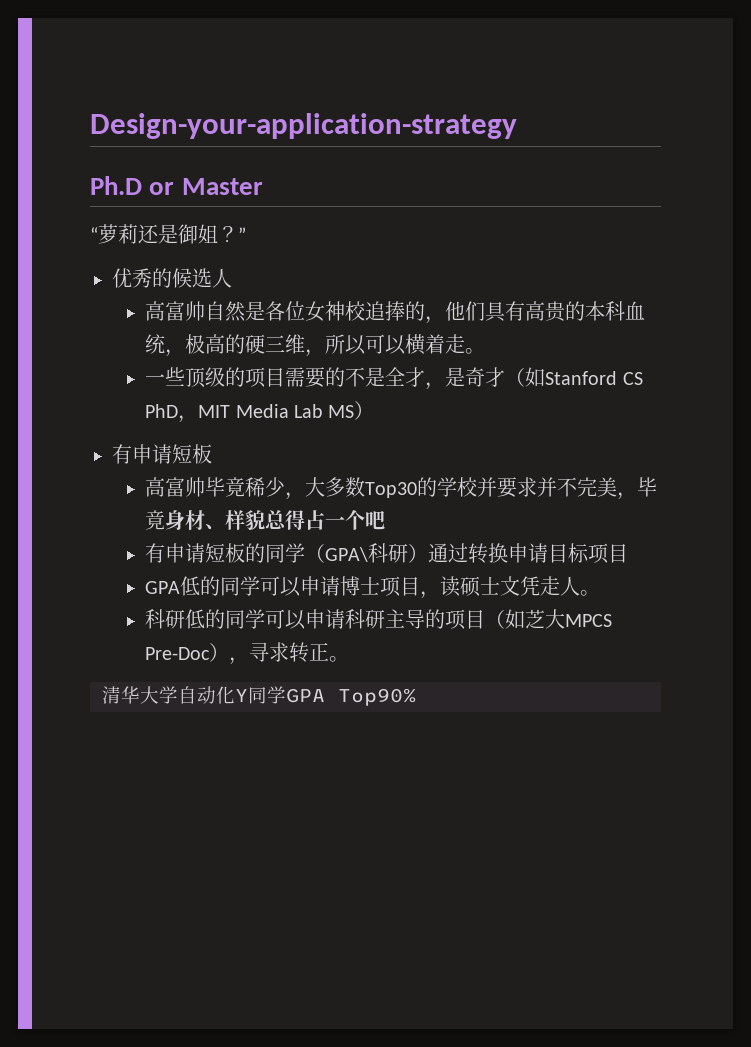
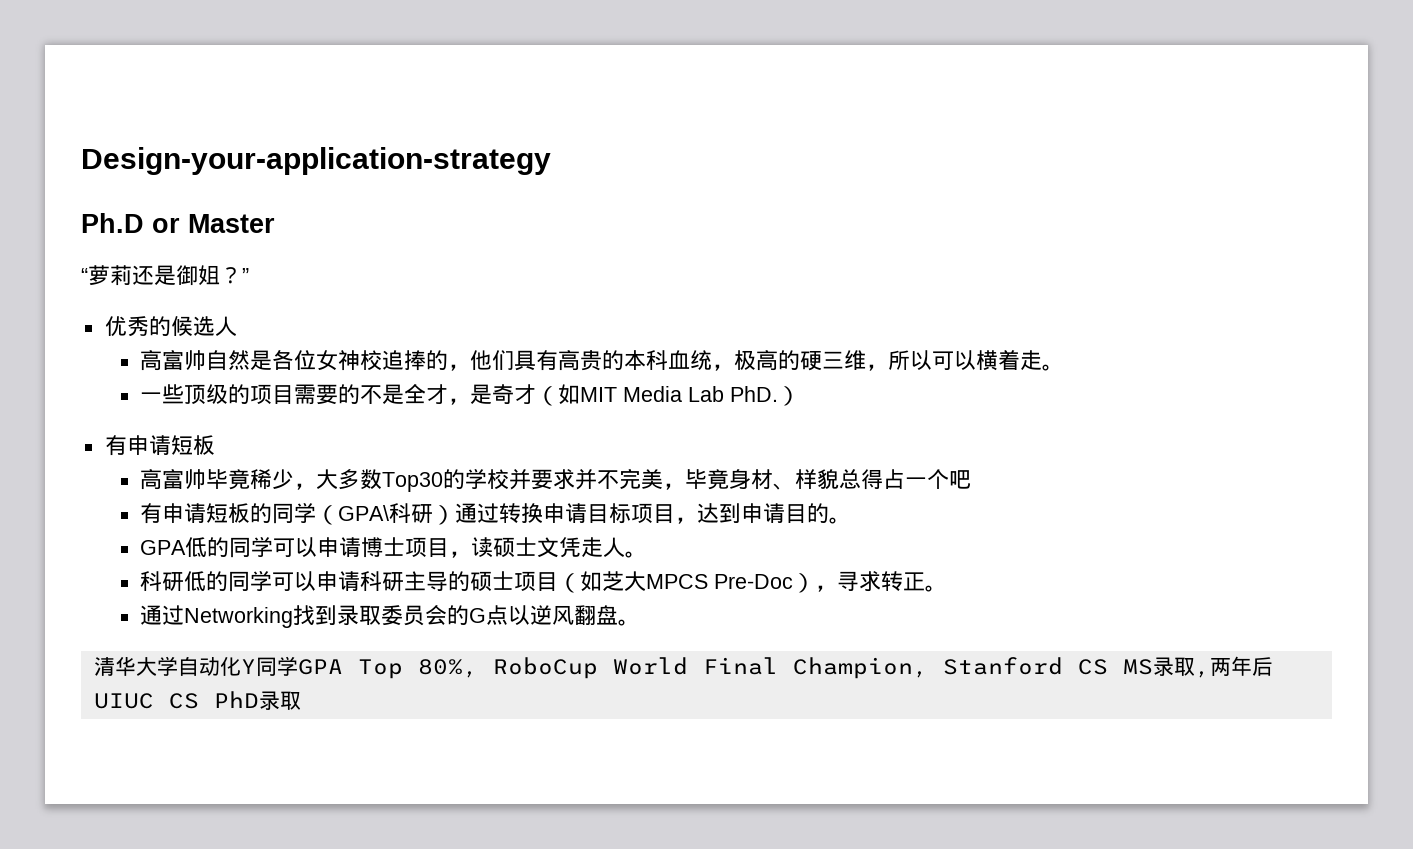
- 一些顶级的项目需要的不是全才，是奇才（如Stanford CS PhD，MIT Media Lab MS）
+ 一些顶级的项目需要的不是全才，是奇才（如MIT Media Lab PhD.）
- 有申请短板的同学（GPA\科研）通过转换申请目标项目
+ 有申请短板的同学（GPA\科研）通过转换申请目标项目，达到申请目的。
- 科研低的同学可以申请科研主导的项目（如芝大MPCS Pre-Doc），寻求转正。
+ 科研低的同学可以申请科研主导的硕士项目（如芝大MPCS Pre-Doc），寻求转正。
+ 通过Networking找到录取委员会的G点以逆风翻盘。
- 清华大学自动化Y同学GPA Top90%
+ 清华大学自动化Y同学GPA Top 80%, RoboCup World Final Champion, Stanford CS MS录取,两年后UIUC CS PhD录取

